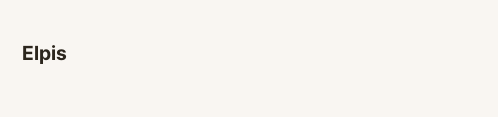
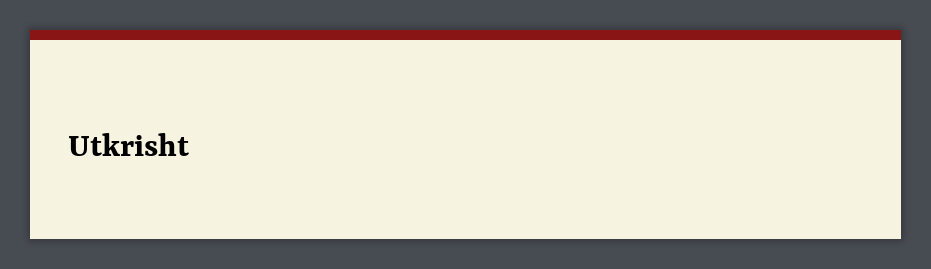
- Elpis
+ Utkrisht

